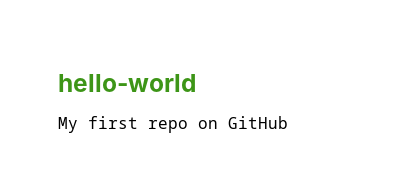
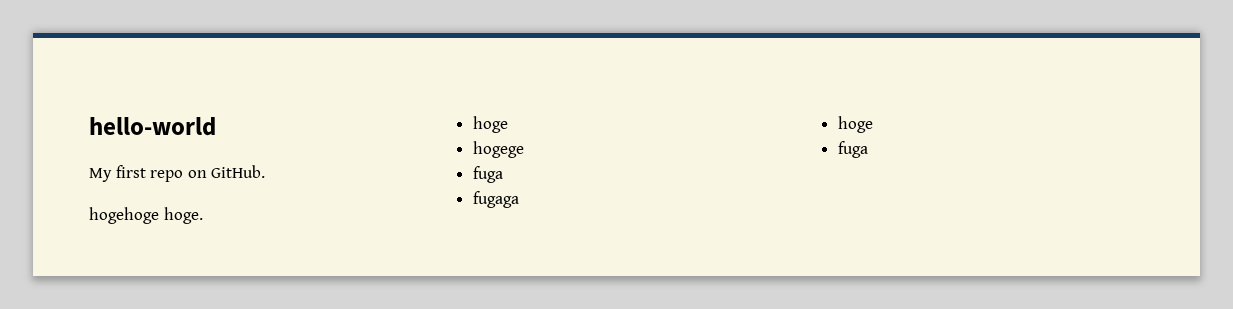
- My first repo on GitHub
+ My first repo on GitHub.
+ hogehoge hoge.
+ hoge
+ hogege
+ fuga
+ fugaga
+ hoge
+ fuga

